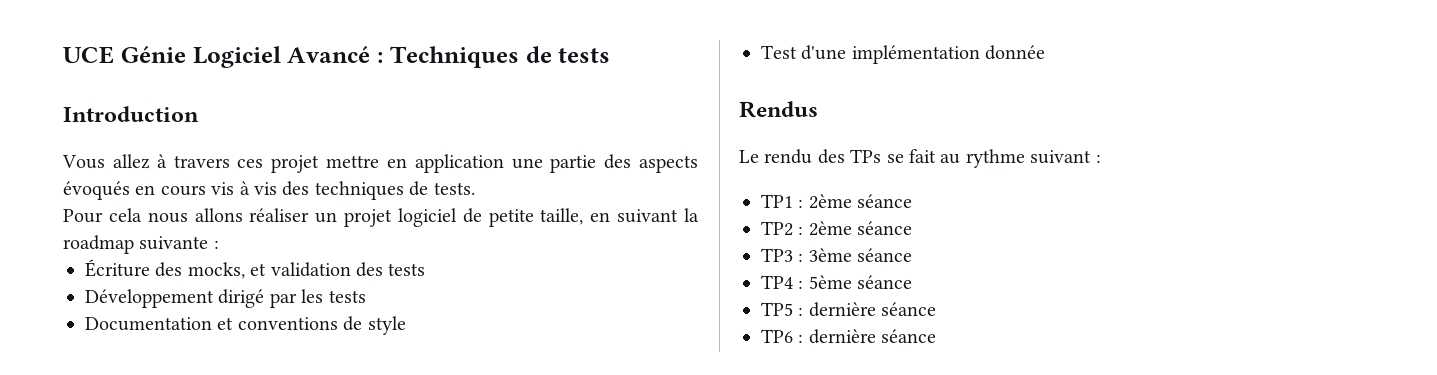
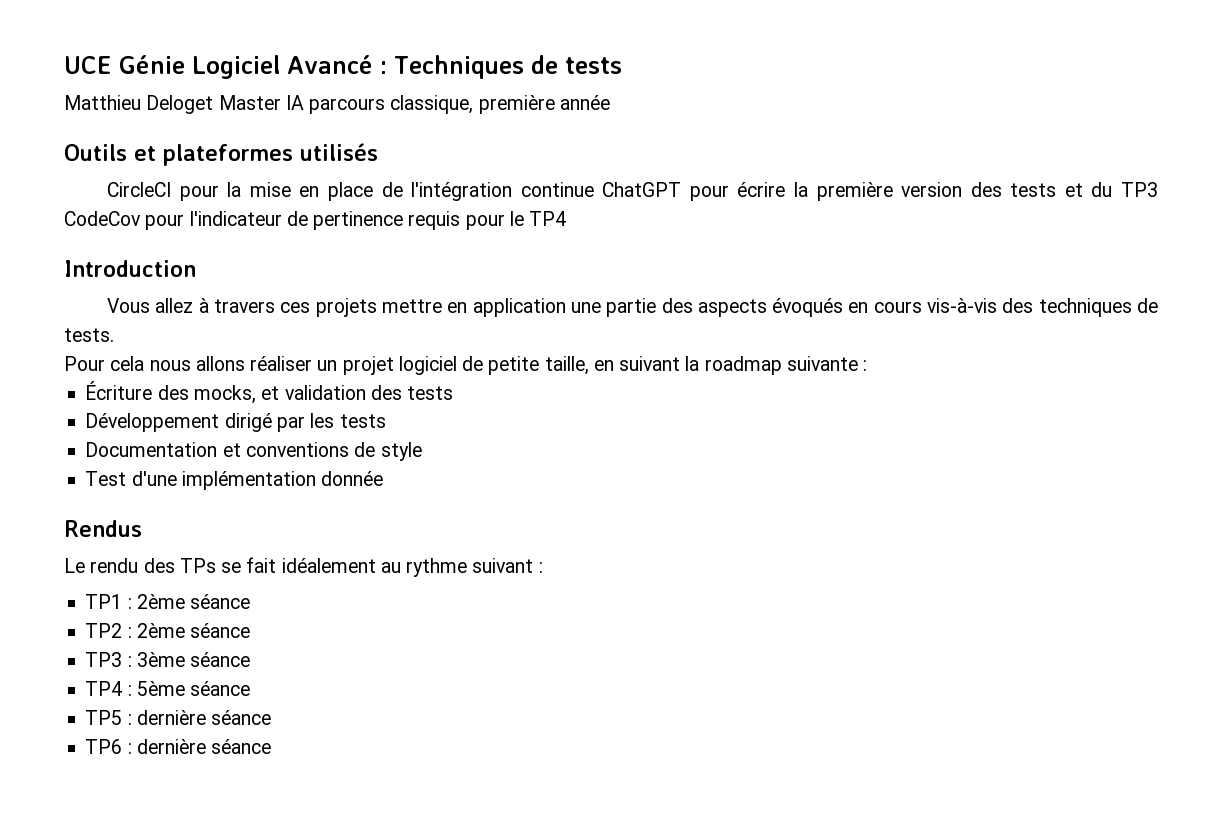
+ Matthieu Deloget Master IA parcours classique, première année
+ Outils et plateformes utilisés
+ CircleCI pour la mise en place de l'intégration continue ChatGPT pour écrire la première version des tests et du TP3 CodeCov pour l'indicateur de pertinence requis pour le TP4
- Vous allez à travers ces projet mettre en application une partie des aspects évoqués en cours vis à vis des techniques de tests.
+ Vous allez à travers ces projets mettre en application une partie des aspects évoqués en cours vis-à-vis des techniques de tests.
- Le rendu des TPs se fait au rythme suivant :
+ Le rendu des TPs se fait idéalement au rythme suivant :

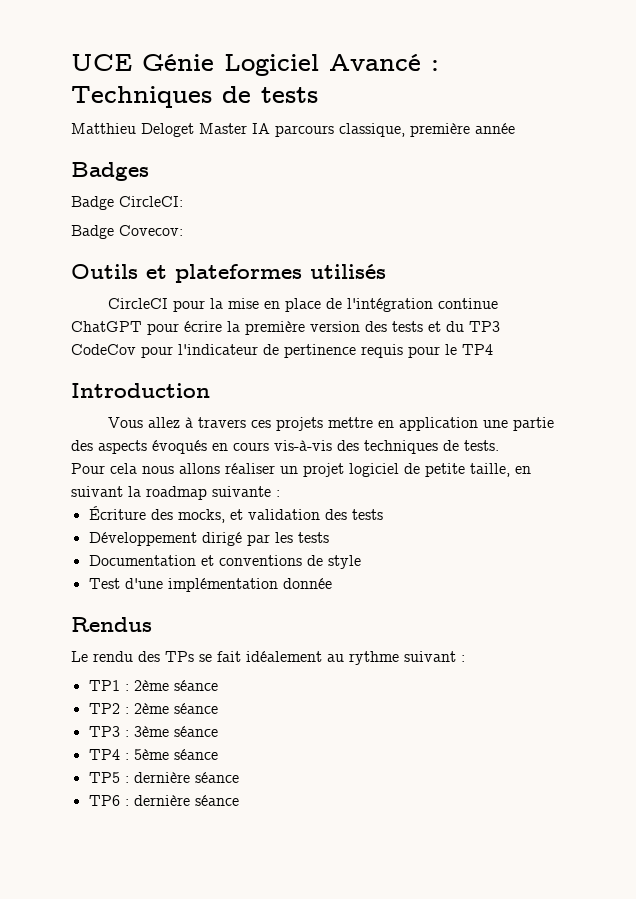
+ Badges
+ Badge CircleCI:
+ Badge Covecov:

